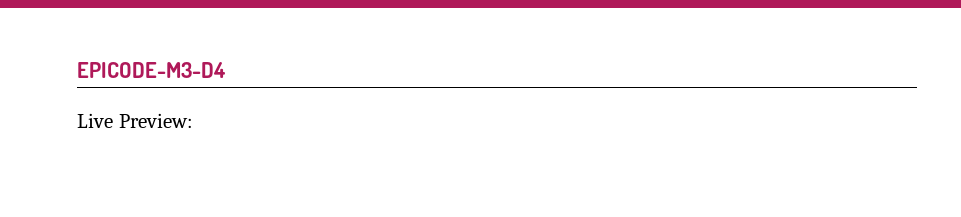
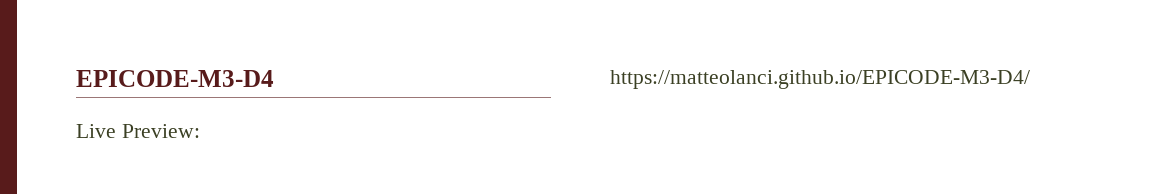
- Live Preview:
+ Live Preview: https://matteolanci.github.io/EPICODE-M3-D4/

